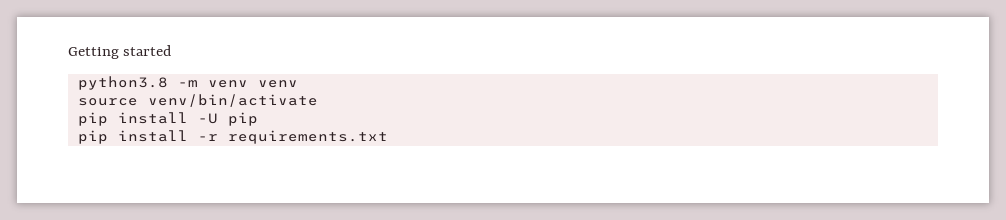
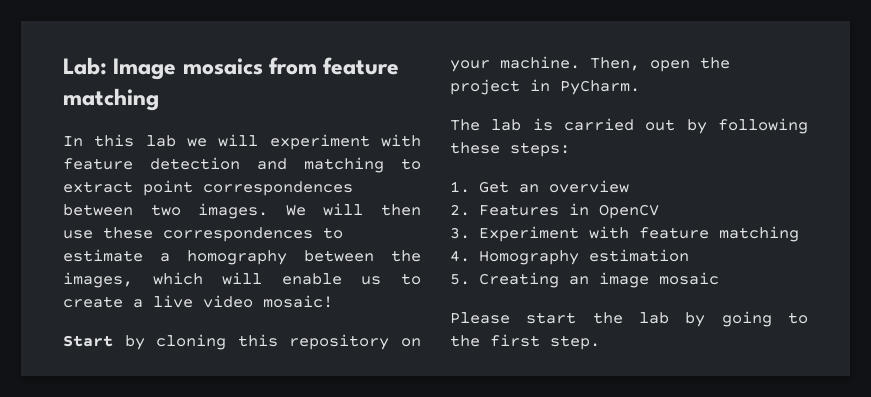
- Getting started
- python3.8 -m venv venv
- source venv/bin/activate
- pip install -U pip
- pip install -r requirements.txt
+ Lab: Image mosaics from feature matching
+ In this lab we will experiment with feature detection and matching to extract point correspondences between two images. We will then use these correspondences to estimate a homography between the images, which will enable us to create a live video mosaic!
+ Start by cloning this repository on your machine. Then, open the project in PyCharm.
+ The lab is carried out by following these steps:
+ 1. Get an overview
+ 2. Features in OpenCV
+ 3. Experiment with feature matching
+ 4. Homography estimation
+ 5. Creating an image mosaic
+ Please start the lab by going to the first step.

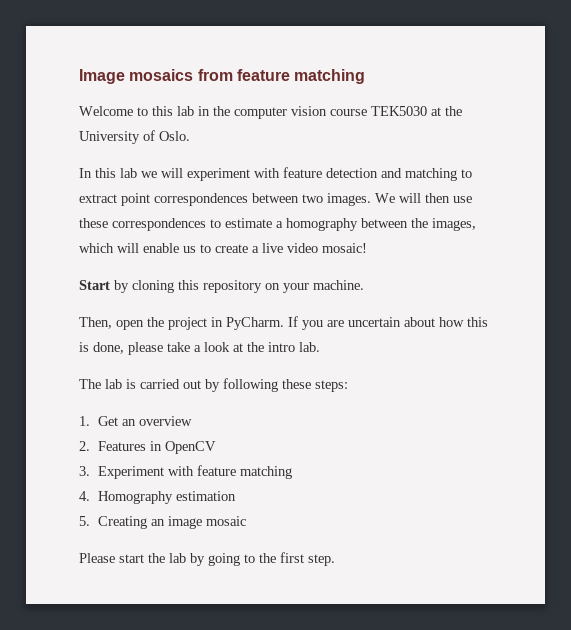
- Lab: Image mosaics from feature matching
+ Image mosaics from feature matching
+ Welcome to this lab in the computer vision course TEK5030 at the University of Oslo.
- Start by cloning this repository on your machine. Then, open the project in PyCharm.
+ Start by cloning this repository on your machine.
+ Then, open the project in PyCharm. If you are uncertain about how this is done, please take a look at the intro lab.

